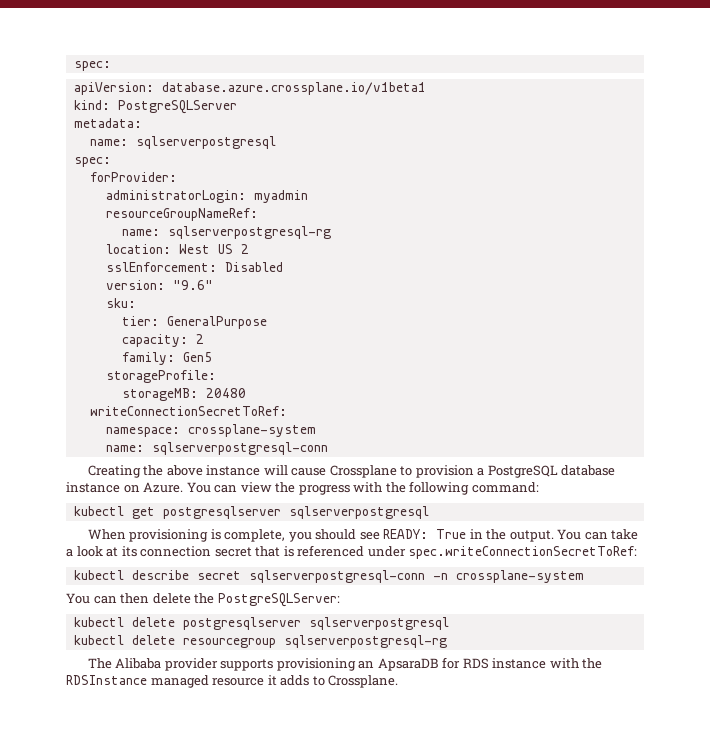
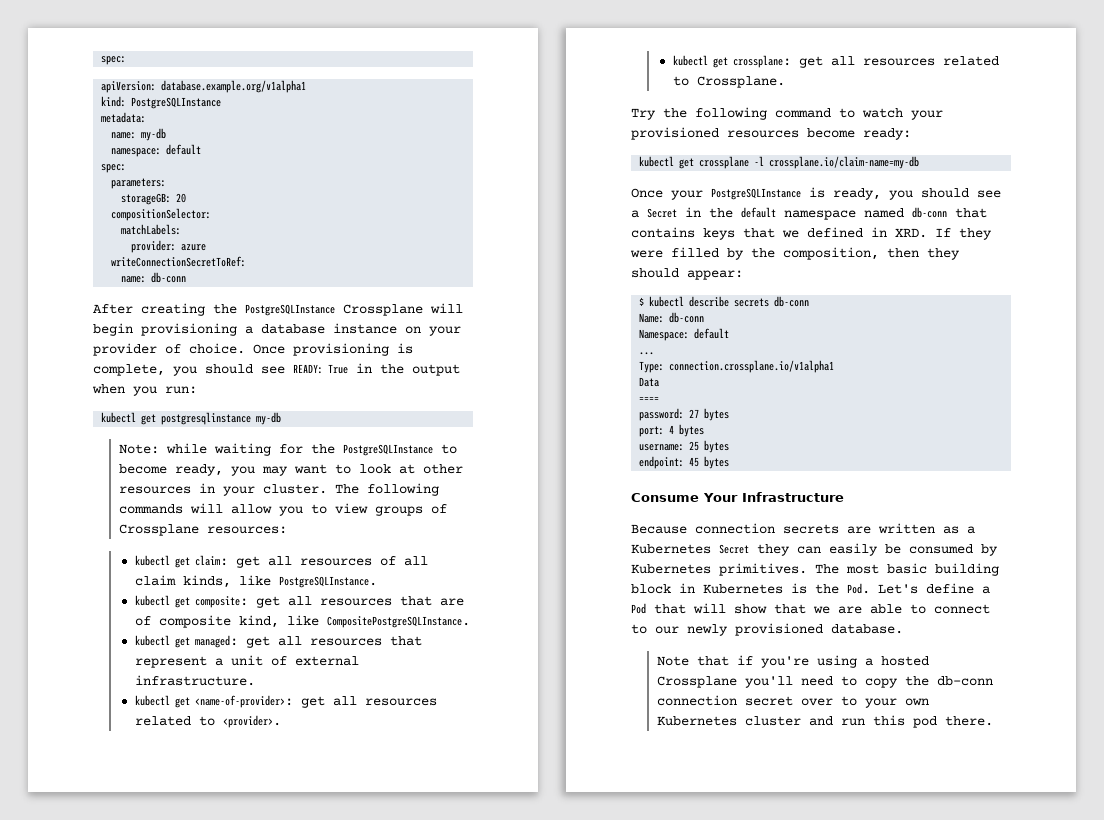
- apiVersion: database.azure.crossplane.io/v1beta1
+ apiVersion: database.example.org/v1alpha1
- kind: PostgreSQLServer
+ kind: PostgreSQLInstance
- name: sqlserverpostgresql
+ name: my-db
+ namespace: default
  spec:
- forProvider:
- administratorLogin: myadmin
- resourceGroupNameRef:
- name: sqlserverpostgresql-rg
- location: West US 2
- sslEnforcement: Disabled
- version: "9.6"
- sku:
- tier: GeneralPurpose
- capacity: 2
- family: Gen5
- storageProfile:
- storageMB: 20480
+ parameters:
+ storageGB: 20
+ compositionSelector:
+ matchLabels:
+ provider: azure
  writeConnectionSecretToRef:
- namespace: crossplane-system
- name: sqlserverpostgresql-conn
- Creating the above instance will cause Crossplane to provision a PostgreSQL database instance on Azure. You can view the progress with the following command:
- kubectl get postgresqlserver sqlserverpostgresql
- When provisioning is complete, you should see READY: True in the output. You can take a look at its connection secret that is referenced under spec.writeConnectionSecretToRef:
- kubectl describe secret sqlserverpostgresql-conn -n crossplane-system
- You can then delete the PostgreSQLServer:
- kubectl delete postgresqlserver sqlserverpostgresql
- kubectl delete resourcegroup sqlserverpostgresql-rg
- The Alibaba provider supports provisioning an ApsaraDB for RDS instance with the RDSInstance managed resource it adds to Crossplane.
+ name: db-conn
+ After creating the PostgreSQLInstance Crossplane will begin provisioning a database instance on your provider of choice. Once provisioning is complete, you should see READY: True in the output when you run:
+ kubectl get postgresqlinstance my-db
+ Note: while waiting for the PostgreSQLInstance to become ready, you may want to look at other resources in your cluster. The following commands will allow you to view groups of Crossplane resources:
+ kubectl get claim: get all resources of all claim kinds, like PostgreSQLInstance.
+ kubectl get composite: get all resources that are of composite kind, like CompositePostgreSQLInstance.
+ kubectl get managed: get all resources that represent a unit of external infrastructure.
+ kubectl get <name-of-provider>: get all resources related to <provider>.
+ kubectl get crossplane: get all resources related to Crossplane.
+ Try the following command to watch your provisioned resources become ready:
+ kubectl get crossplane -l crossplane.io/claim-name=my-db
+ Once your PostgreSQLInstance is ready, you should see a Secret in the default namespace named db-conn that contains keys that we defined in XRD. If they were filled by the composition, then they should appear:
+ $ kubectl describe secrets db-conn
+ Name: db-conn
+ Namespace: default
+ ...
+ Type: connection.crossplane.io/v1alpha1
+ Data
+ ====
+ password: 27 bytes
+ port: 4 bytes
+ username: 25 bytes
+ endpoint: 45 bytes
+ Consume Your Infrastructure
+ Because connection secrets are written as a Kubernetes Secret they can easily be consumed by Kubernetes primitives. The most basic building block in Kubernetes is the Pod. Let's define a Pod that will show that we are able to connect to our newly provisioned database.
+ Note that if you're using a hosted Crossplane you'll need to copy the db-conn connection secret over to your own Kubernetes cluster and run this pod there.

